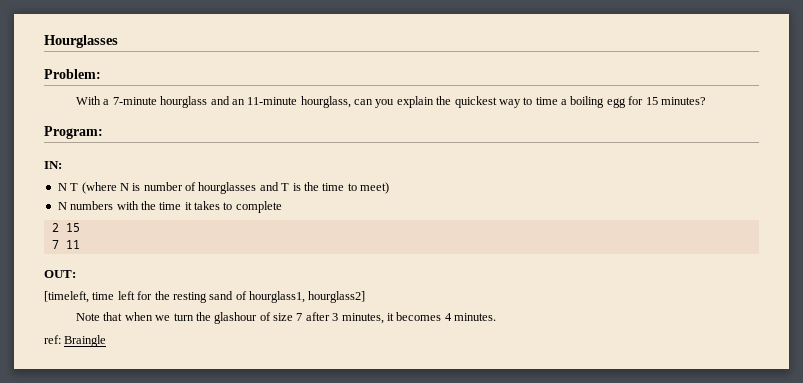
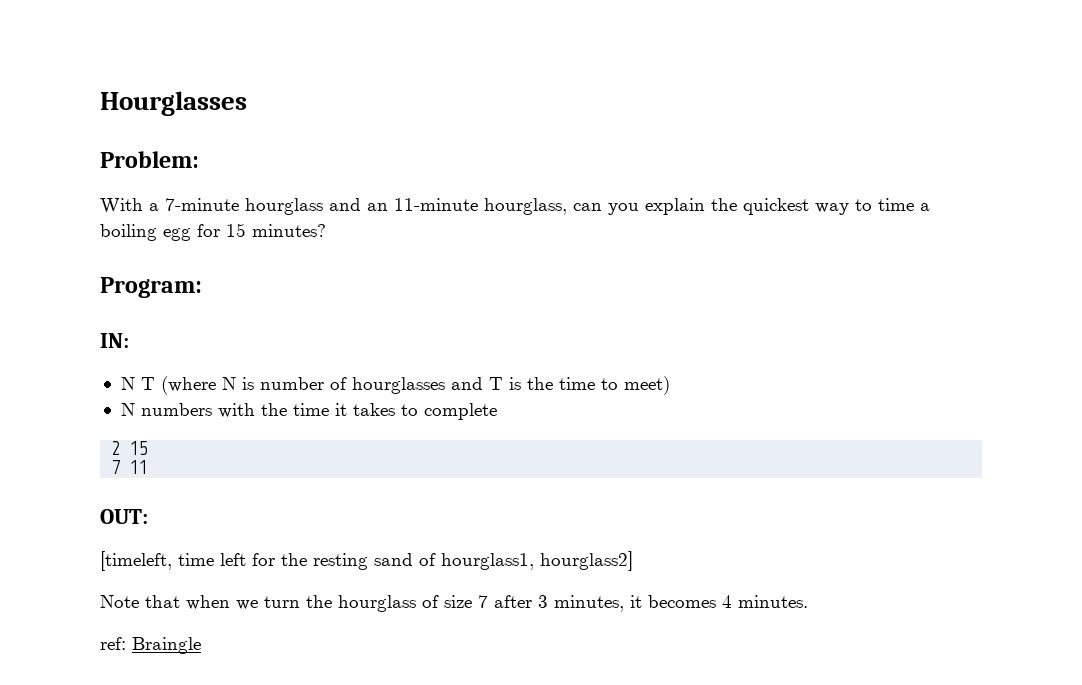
- Note that when we turn the glashour of size 7 after 3 minutes, it becomes 4 minutes.
+ Note that when we turn the hourglass of size 7 after 3 minutes, it becomes 4 minutes.

